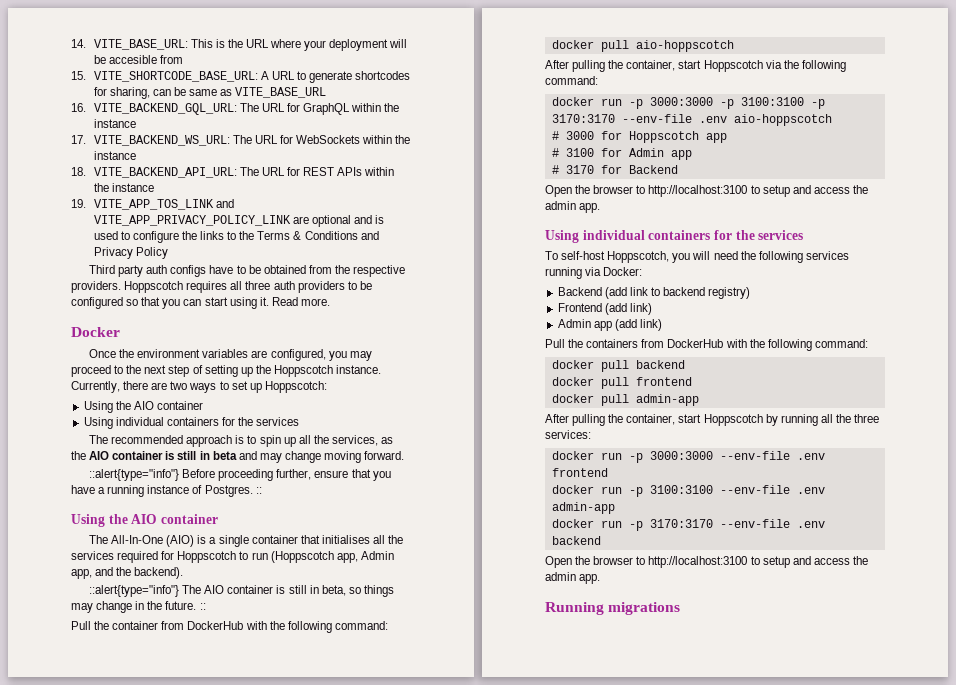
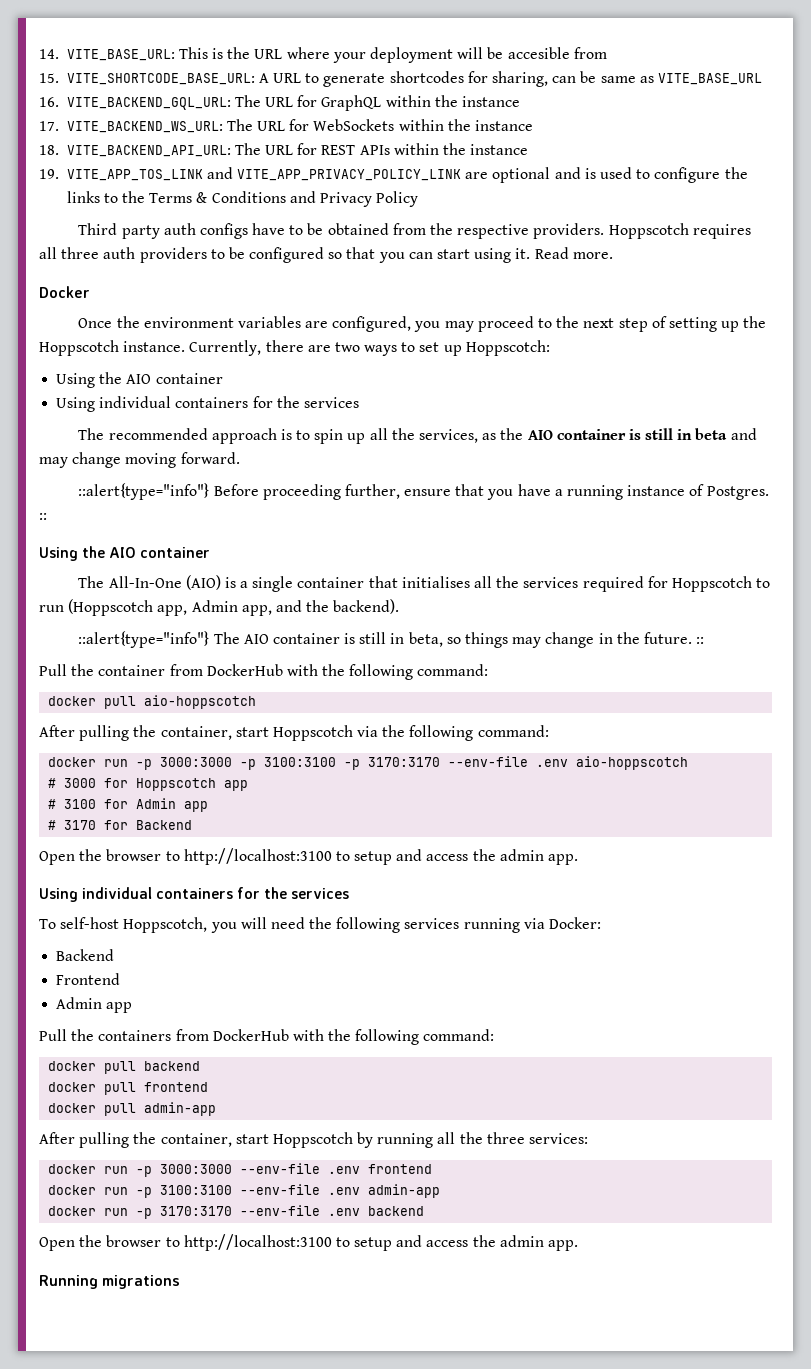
  To self-host Hoppscotch, you will need the following services running via Docker:
- Backend (add link to backend registry)
+ Backend
- Frontend (add link)
- Admin app (add link)
+ Frontend
+ Admin app

